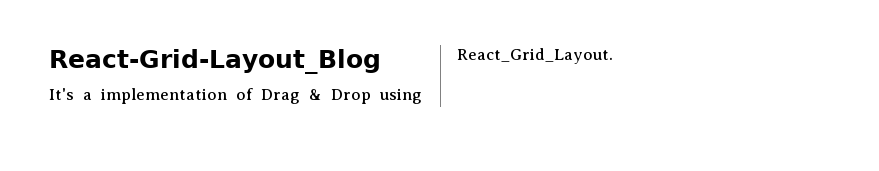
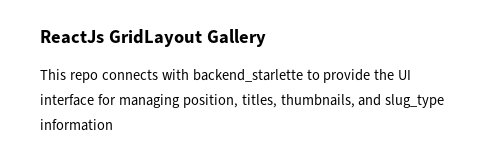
- React-Grid-Layout_Blog
- It's a implementation of Drag & Drop using React_Grid_Layout.
+ ReactJs GridLayout Gallery
+ This repo connects with backend_starlette to provide the UI interface for managing position, titles, thumbnails, and slug_type information

